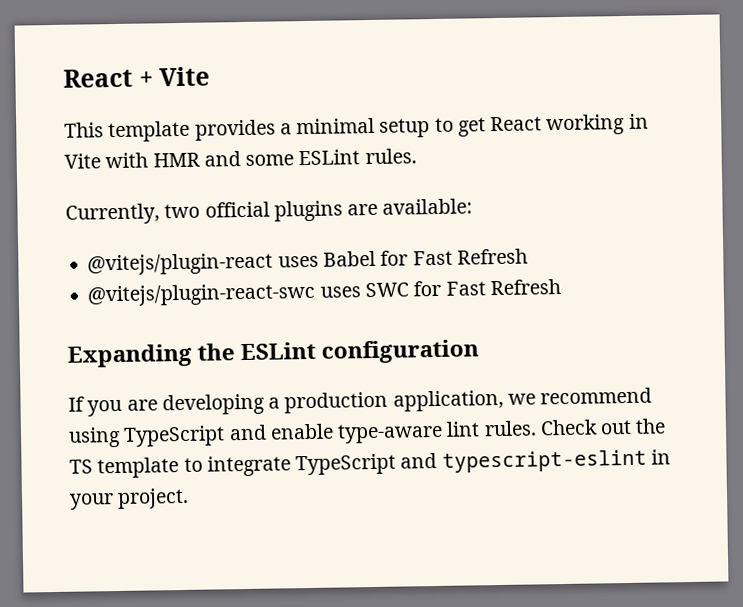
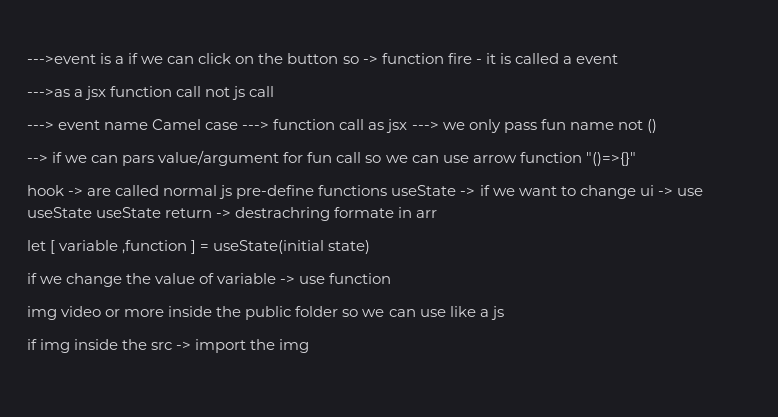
- React + Vite
- This template provides a minimal setup to get React working in Vite with HMR and some ESLint rules.
- Currently, two official plugins are available:
- @vitejs/plugin-react uses Babel for Fast Refresh
- @vitejs/plugin-react-swc uses SWC for Fast Refresh
- Expanding the ESLint configuration
- If you are developing a production application, we recommend using TypeScript and enable type-aware lint rules. Check out the TS template to integrate TypeScript and typescript-eslint in your project.
+ --->event is a if we can click on the button so -> function fire - it is called a event
+ --->as a jsx function call not js call
+ ---> event name Camel case ---> function call as jsx ---> we only pass fun name not ()
+ --> if we can pars value/argument for fun call so we can use arrow function "()=>{}"
+ hook -> are called normal js pre-define functions useState -> if we want to change ui -> use useState useState return -> destrachring formate in arr
+ let [ variable ,function ] = useState(initial state)
+ if we change the value of variable -> use function
+ img video or more inside the public folder so we can use like a js
+ if img inside the src -> import the img

